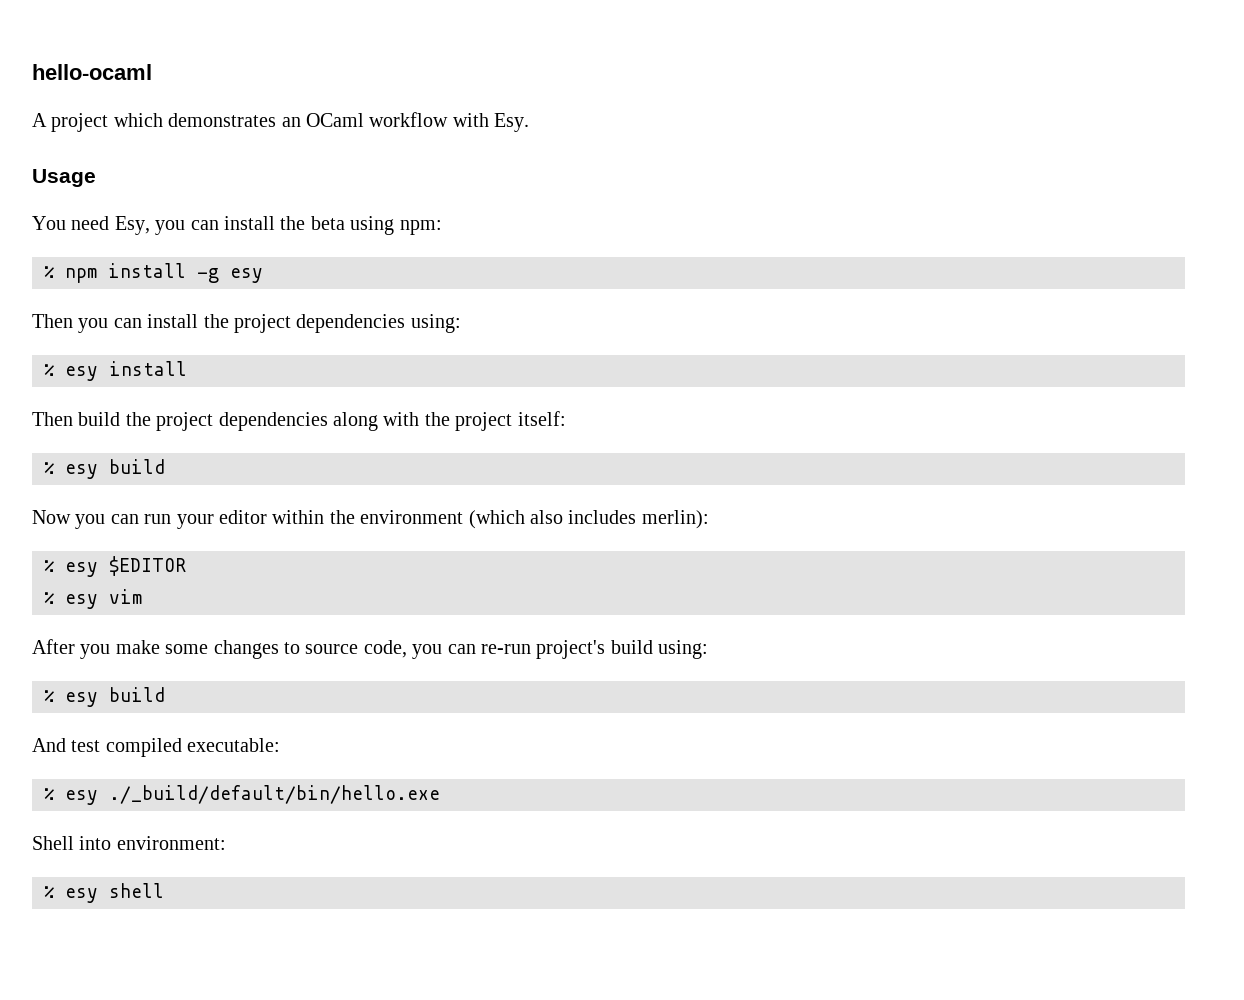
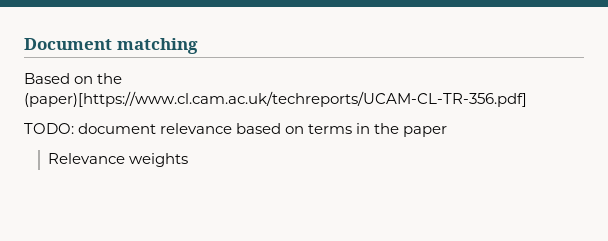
- hello-ocaml
- A project which demonstrates an OCaml workflow with Esy.
- Usage
- You need Esy, you can install the beta using npm:
- % npm install -g esy
- Then you can install the project dependencies using:
- % esy install
- Then build the project dependencies along with the project itself:
- % esy build
- Now you can run your editor within the environment (which also includes merlin):
- % esy $EDITOR
- % esy vim
- After you make some changes to source code, you can re-run project's build using:
- % esy build
- And test compiled executable:
- % esy ./_build/default/bin/hello.exe
- Shell into environment:
- % esy shell
+ Document matching
+ Based on the (paper)[https://www.cl.cam.ac.uk/techreports/UCAM-CL-TR-356.pdf]
+ TODO: document relevance based on terms in the paper
+ Relevance weights

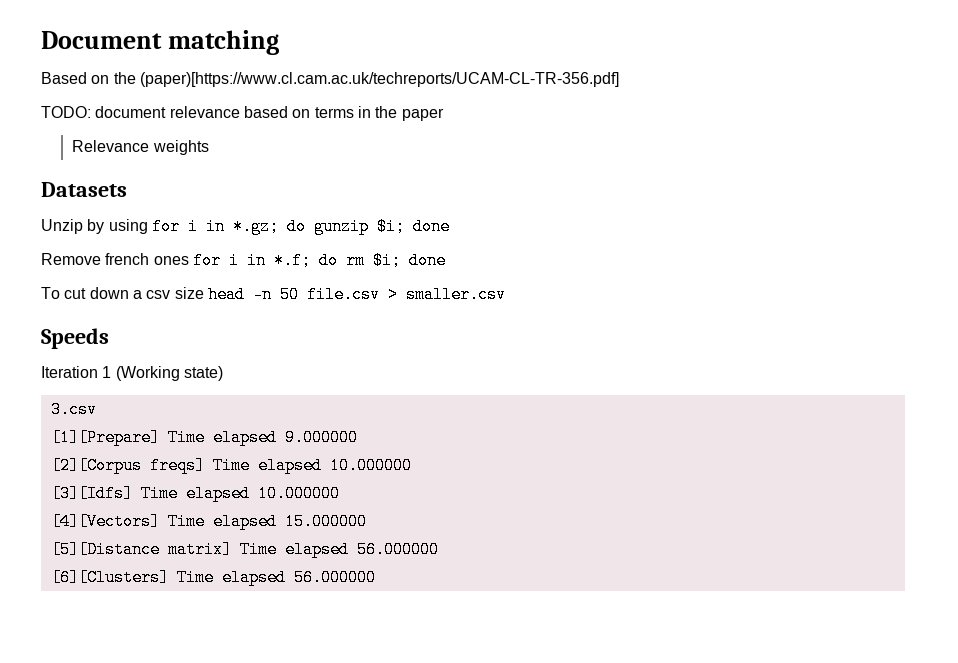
+ Datasets
+ Unzip by using for i in *.gz; do gunzip $i; done
+ Remove french ones for i in *.f; do rm $i; done
+ To cut down a csv size head -n 50 file.csv > smaller.csv
+ Speeds
+ Iteration 1 (Working state)
+ 3.csv
+ [1][Prepare] Time elapsed 9.000000
+ [2][Corpus freqs] Time elapsed 10.000000
+ [3][Idfs] Time elapsed 10.000000
+ [4][Vectors] Time elapsed 15.000000
+ [5][Distance matrix] Time elapsed 56.000000
+ [6][Clusters] Time elapsed 56.000000

